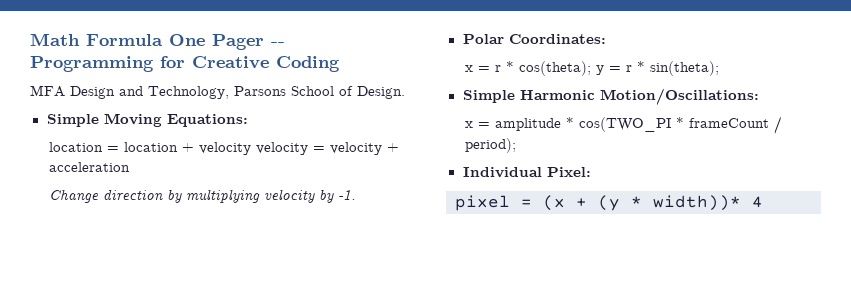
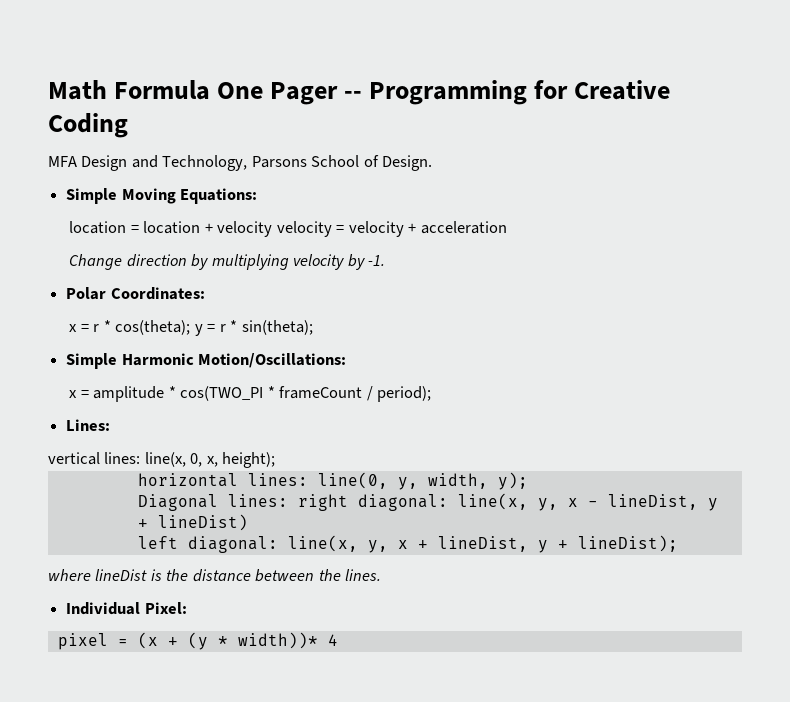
+ Lines:
+ vertical lines: line(x, 0, x, height);
+ horizontal lines: line(0, y, width, y);
+ Diagonal lines: right diagonal: line(x, y, x - lineDist, y + lineDist)
+ left diagonal: line(x, y, x + lineDist, y + lineDist);
+ where lineDist is the distance between the lines.

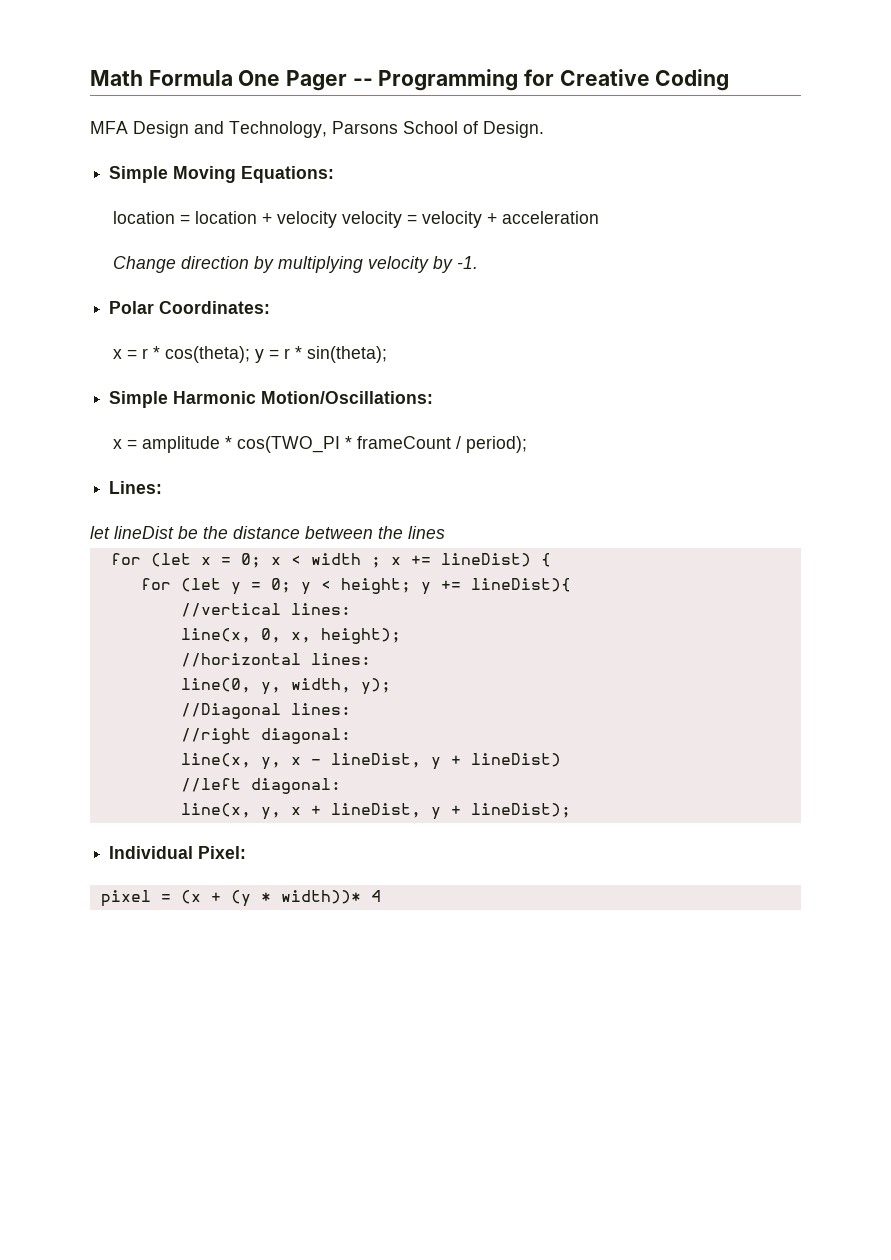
- vertical lines: line(x, 0, x, height);
+ let lineDist be the distance between the lines
+ for (let x = 0; x < width ; x += lineDist) {
+ for (let y = 0; y < height; y += lineDist){
+ //vertical lines:
+ line(x, 0, x, height);
- horizontal lines: line(0, y, width, y);
+ //horizontal lines:
+ line(0, y, width, y);
- Diagonal lines: right diagonal: line(x, y, x - lineDist, y + lineDist)
+ //Diagonal lines:
+ //right diagonal:
+ line(x, y, x - lineDist, y + lineDist)
- left diagonal: line(x, y, x + lineDist, y + lineDist);
+ //left diagonal:
+ line(x, y, x + lineDist, y + lineDist);
- where lineDist is the distance between the lines.

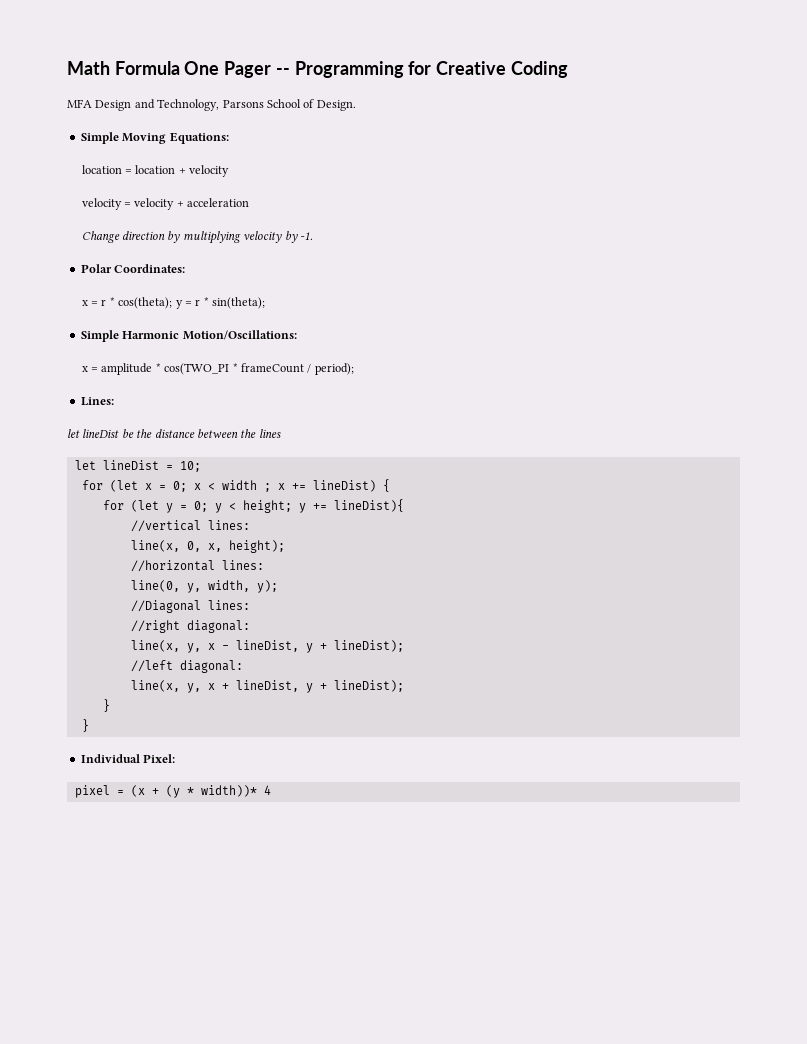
- location = location + velocity velocity = velocity + acceleration
+ location = location + velocity
+ velocity = velocity + acceleration
+ let lineDist = 10;
- line(x, y, x - lineDist, y + lineDist)
+ line(x, y, x - lineDist, y + lineDist);
  line(x, y, x + lineDist, y + lineDist);
+ }
+ }

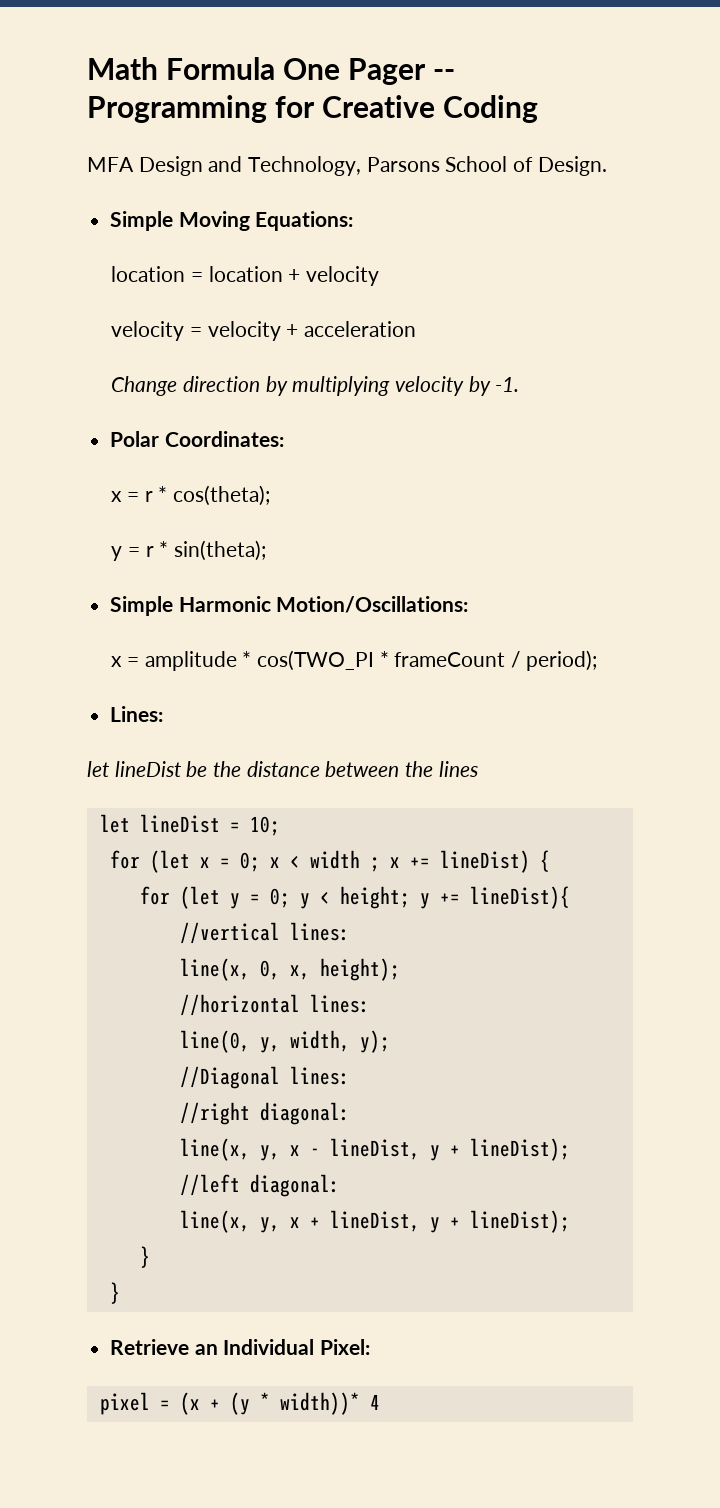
- x = r * cos(theta); y = r * sin(theta);
+ x = r * cos(theta);
+ y = r * sin(theta);
- Individual Pixel:
+ Retrieve an Individual Pixel:

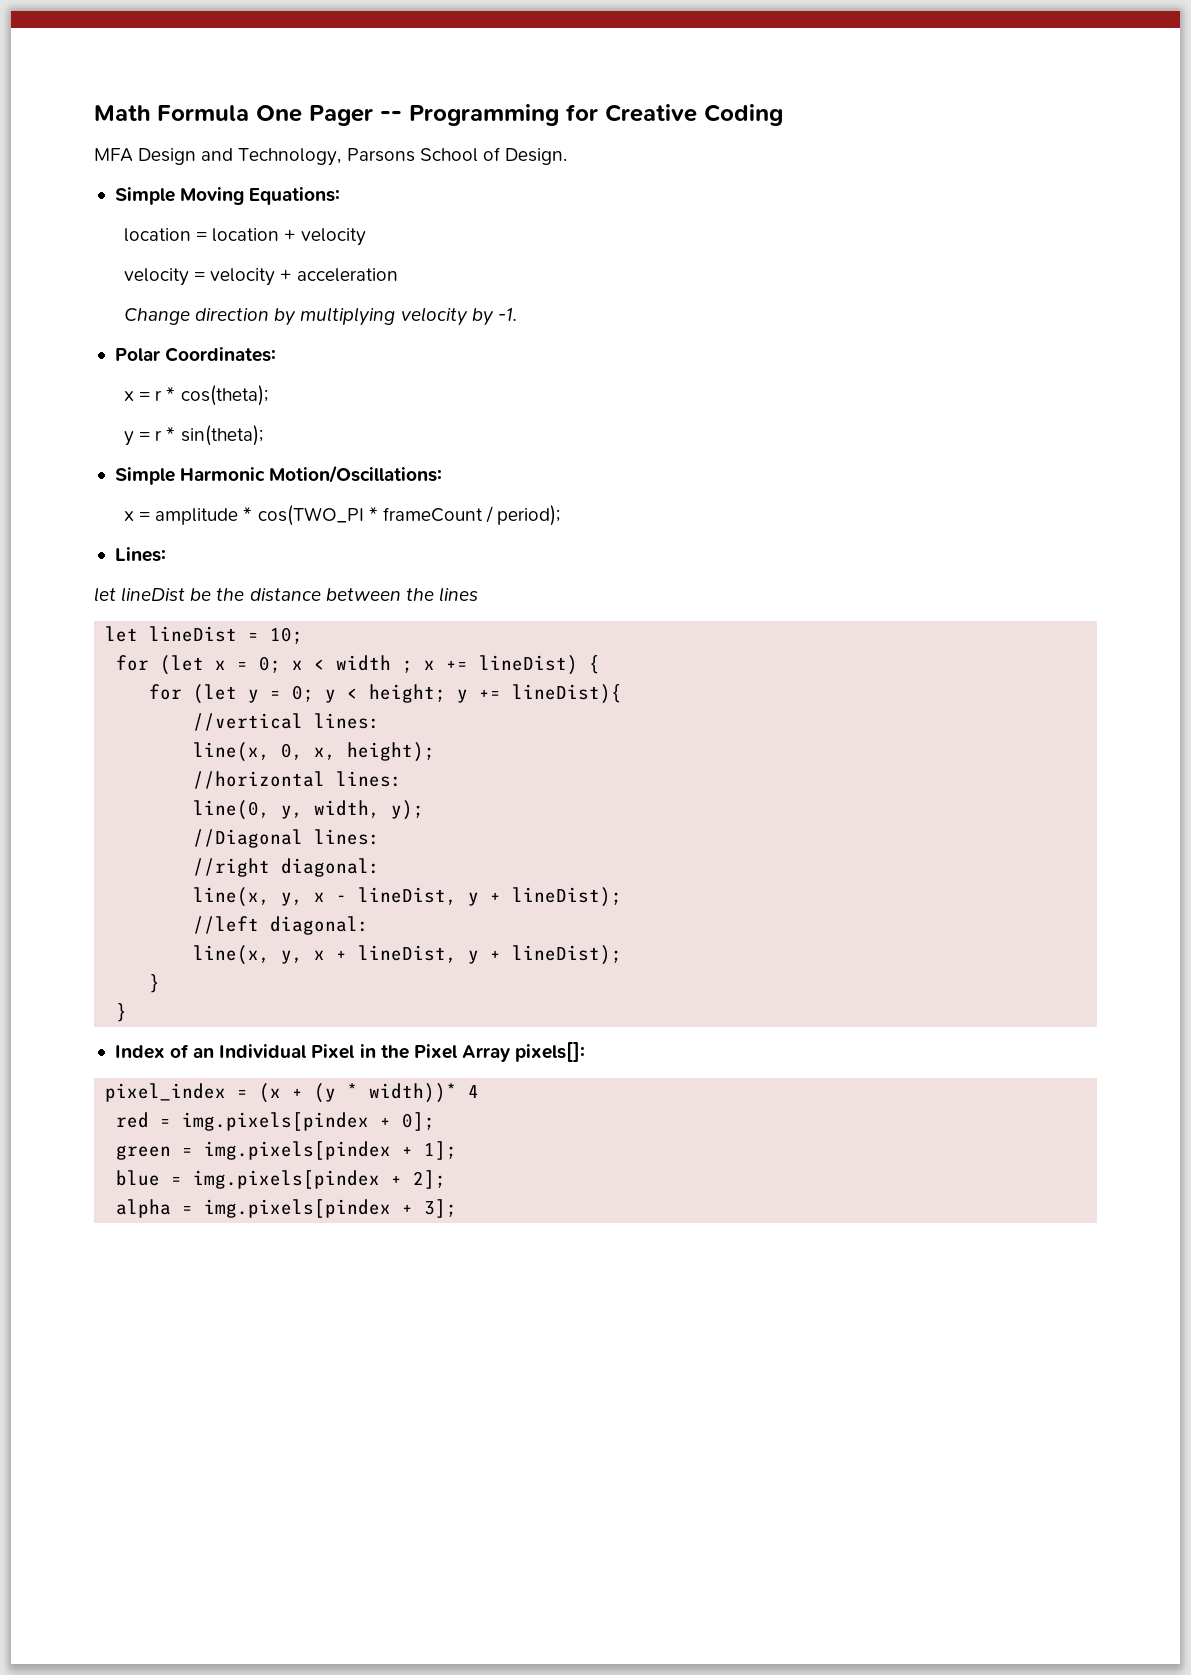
- Retrieve an Individual Pixel:
- pixel = (x + (y * width))* 4
+ Index of an Individual Pixel in the Pixel Array pixels[]:
+ pixel_index = (x + (y * width))* 4
+ red = img.pixels[pindex + 0];
+ green = img.pixels[pindex + 1];
+ blue = img.pixels[pindex + 2];
+ alpha = img.pixels[pindex + 3];

